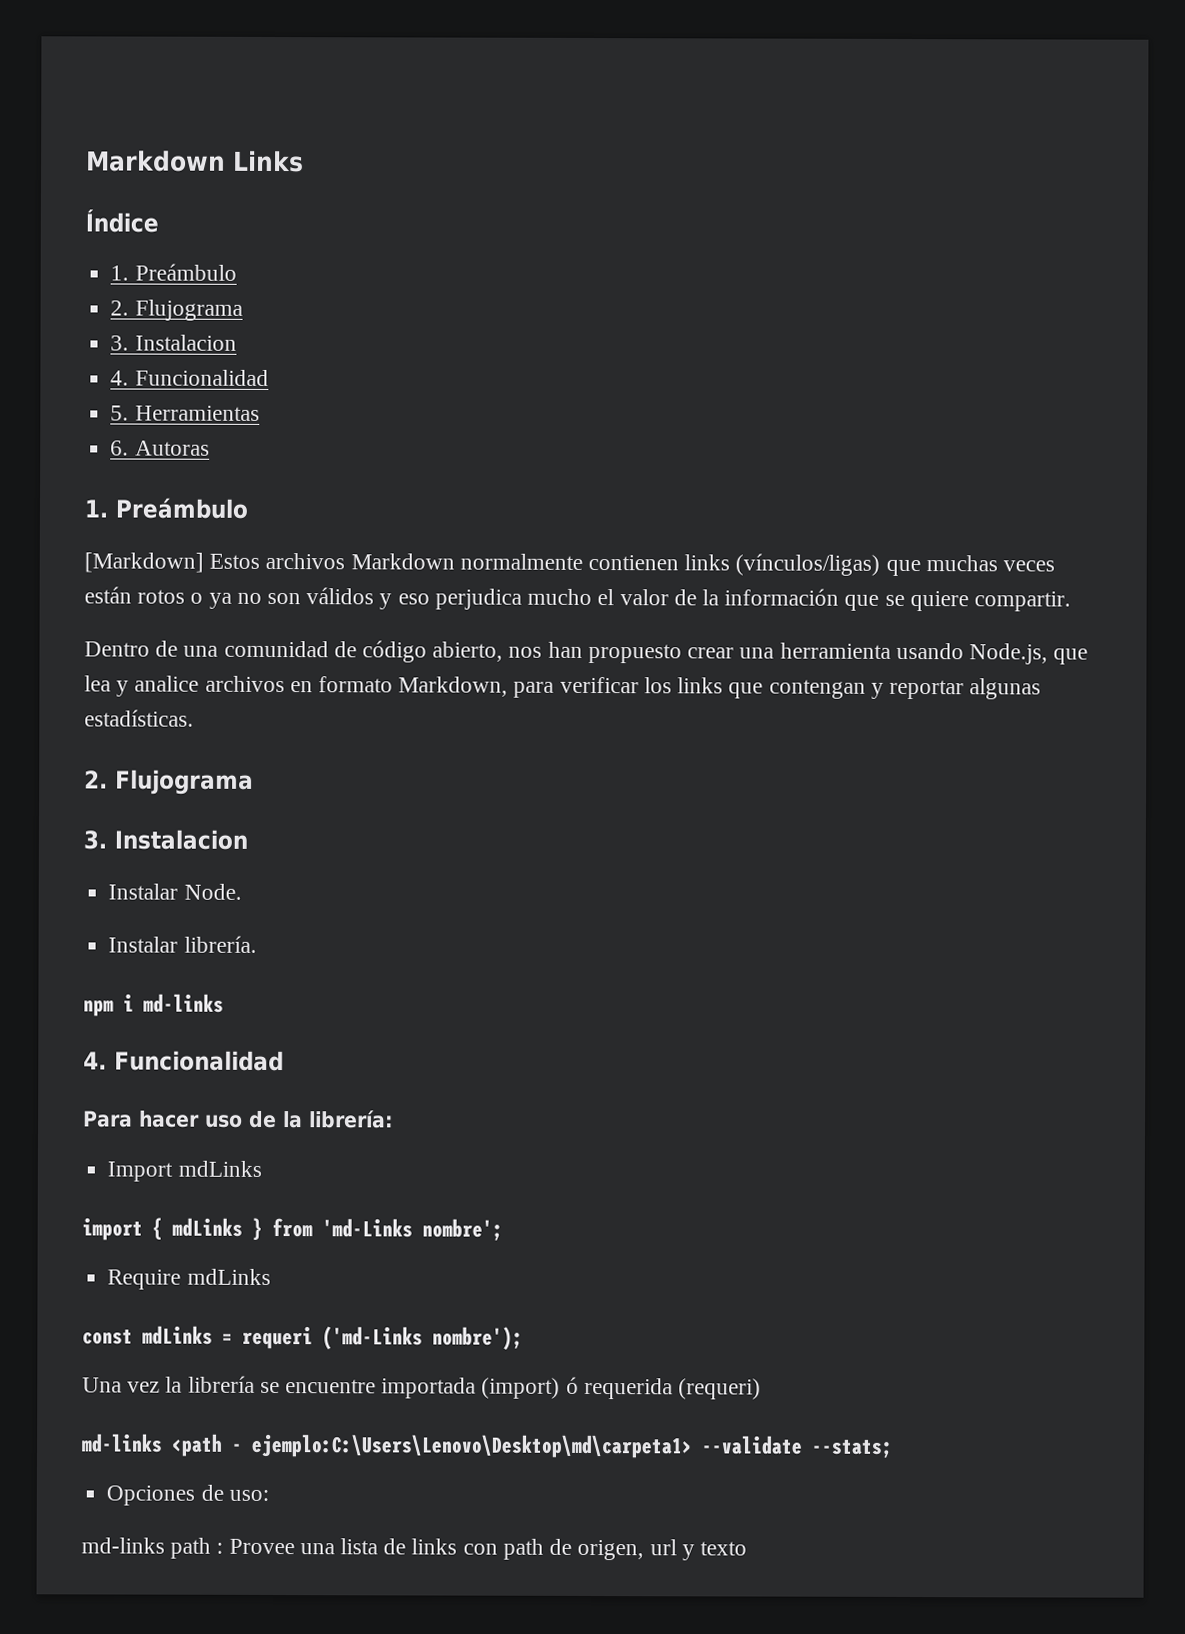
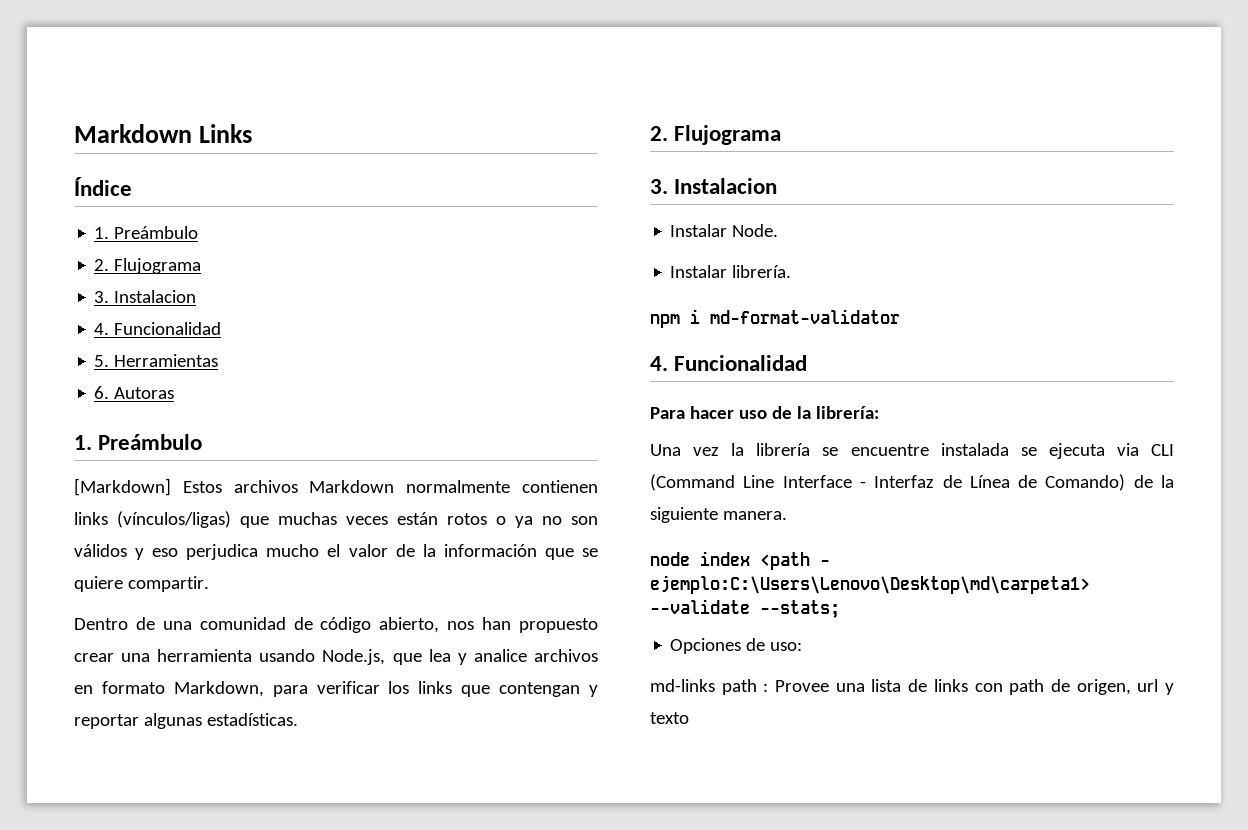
- npm i md-links
+ npm i md-format-validator
- Import mdLinks
- import { mdLinks } from 'md-Links nombre';
- Require mdLinks
- const mdLinks = requeri ('md-Links nombre');
- Una vez la librería se encuentre importada (import) ó requerida (requeri)
- md-links <path - ejemplo:C:\Users\Lenovo\Desktop\md\carpeta1> --validate --stats;
+ Una vez la librería se encuentre instalada se ejecuta via CLI (Command Line Interface - Interfaz de Línea de Comando) de la siguiente manera.
+ node index <path - ejemplo:C:\Users\Lenovo\Desktop\md\carpeta1> --validate --stats;

